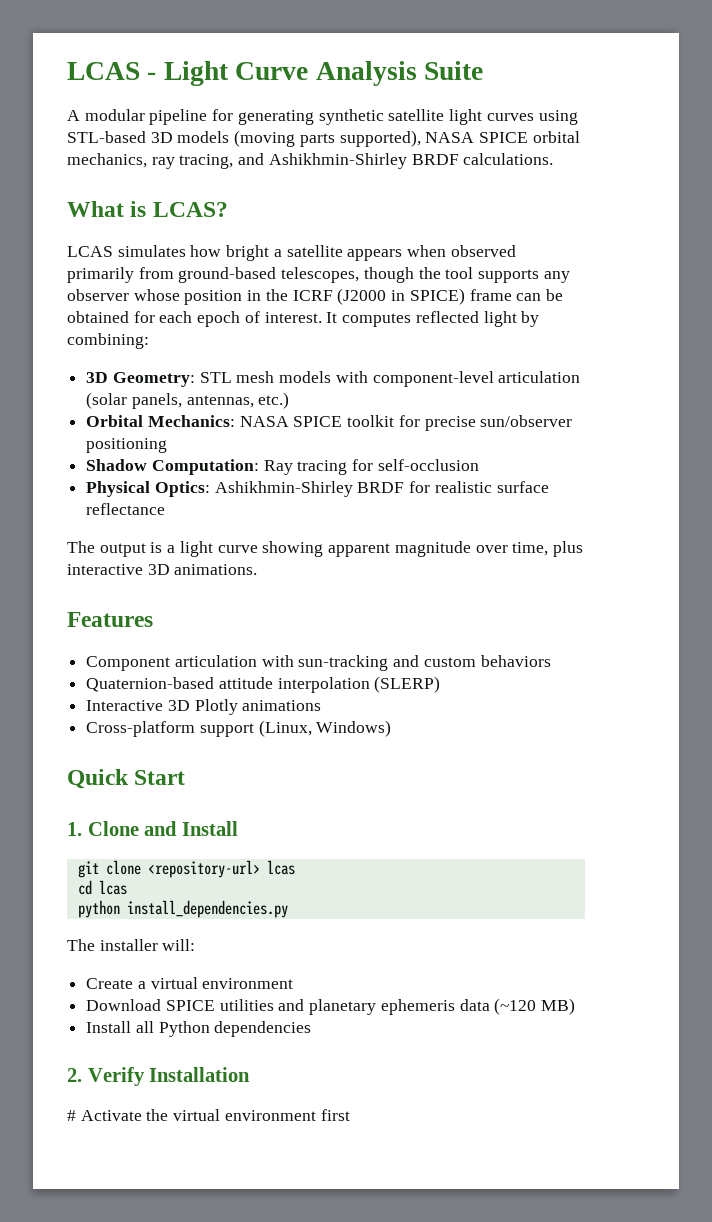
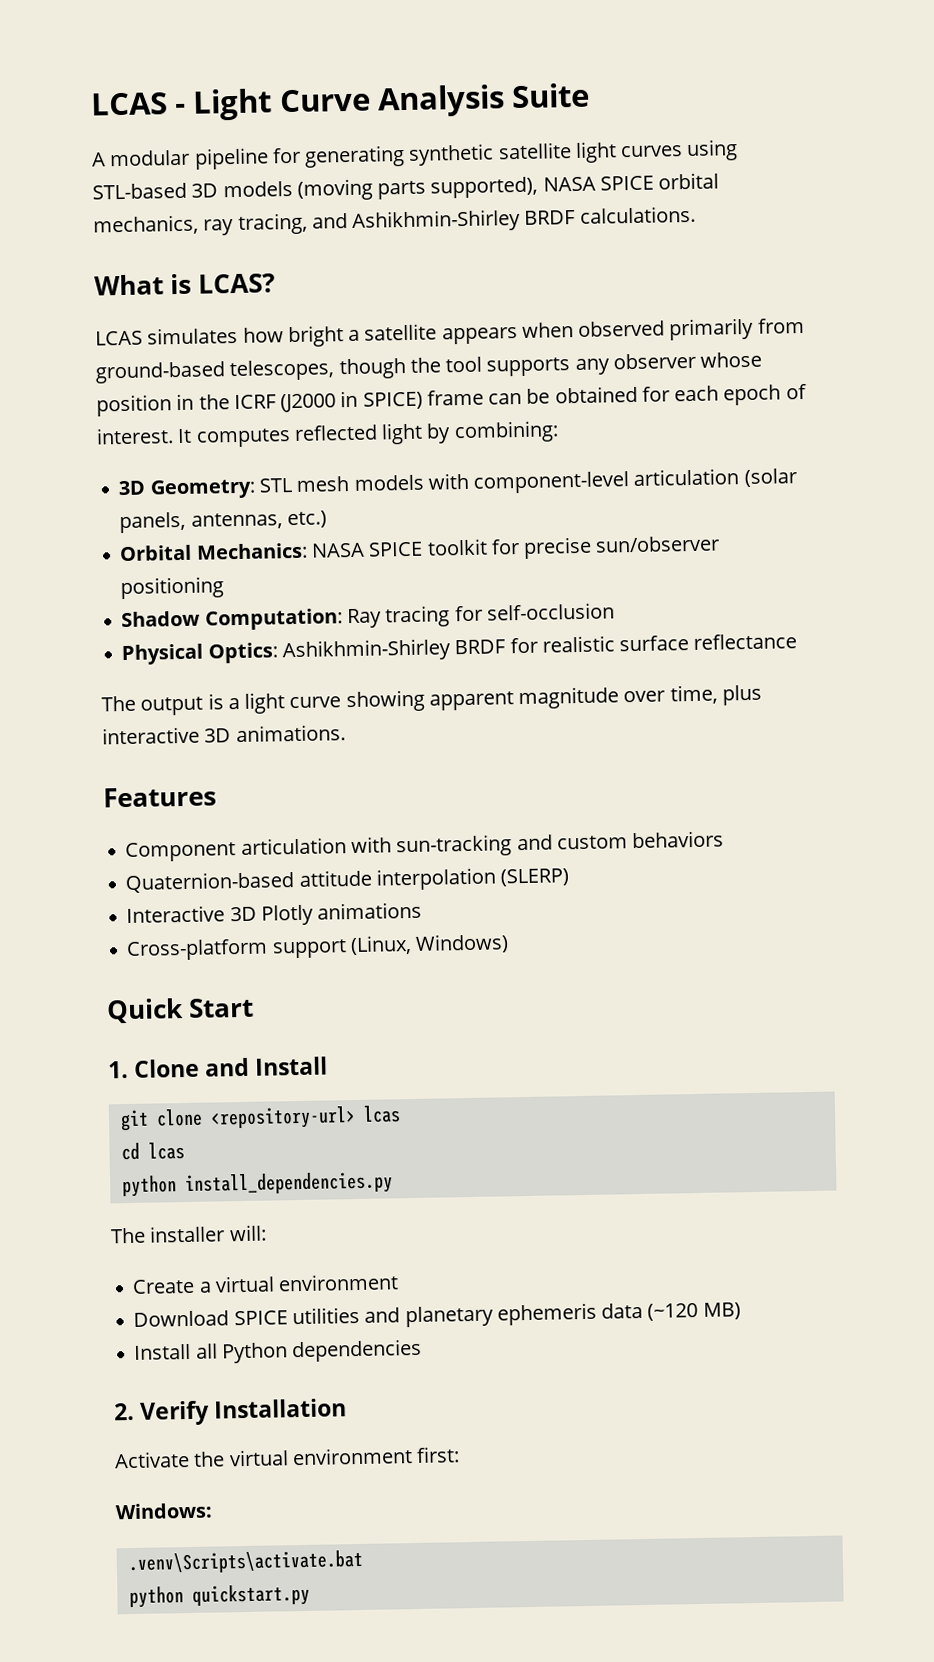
- # Activate the virtual environment first
+ Activate the virtual environment first:
+ Windows:
+ .venv\Scripts\activate.bat
+ python quickstart.py

